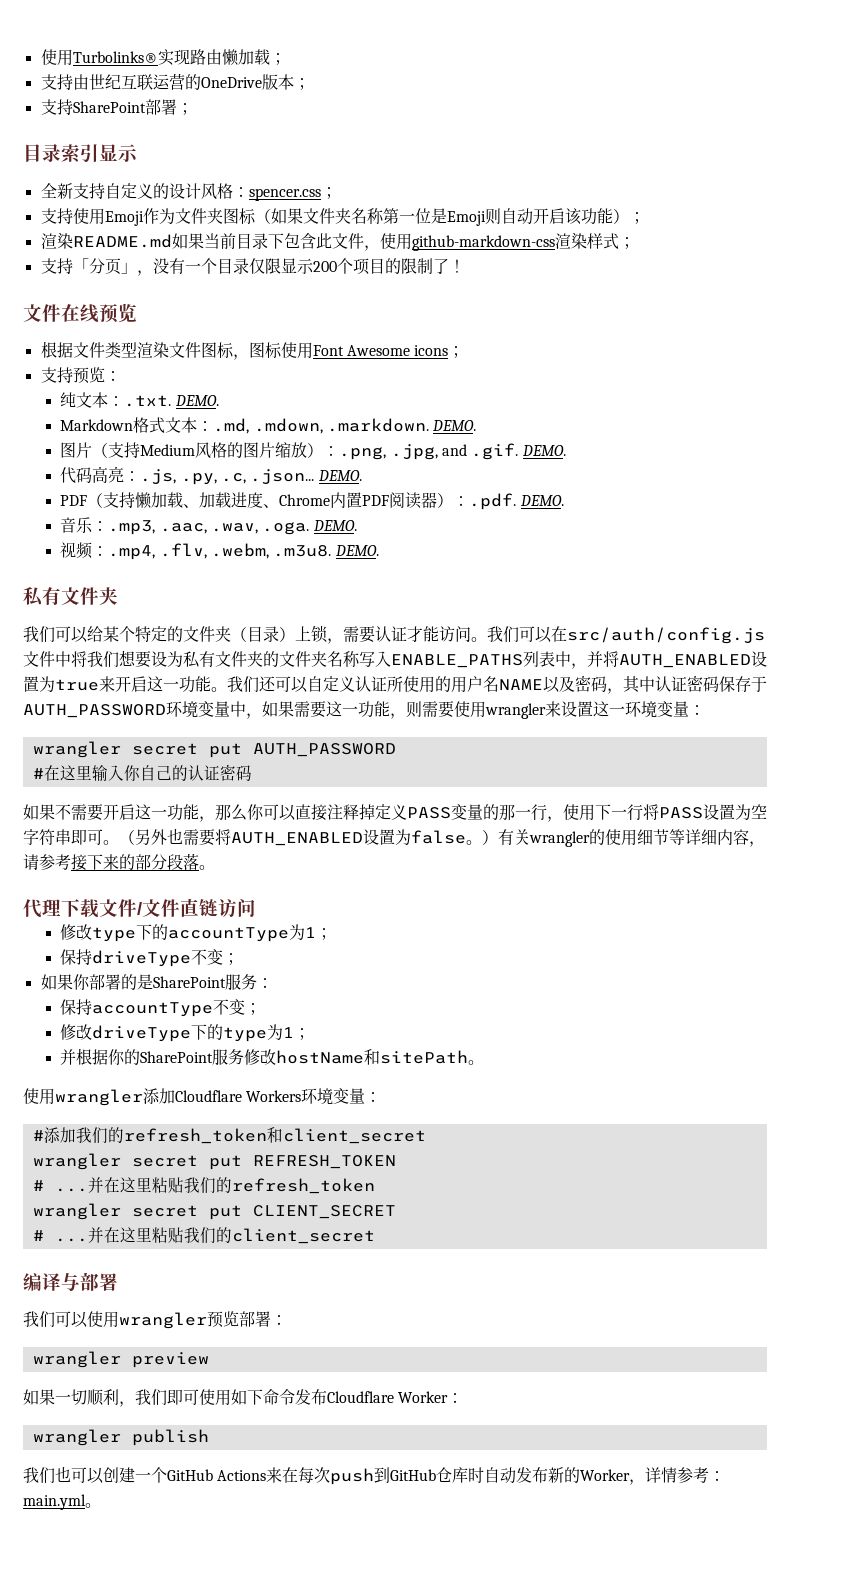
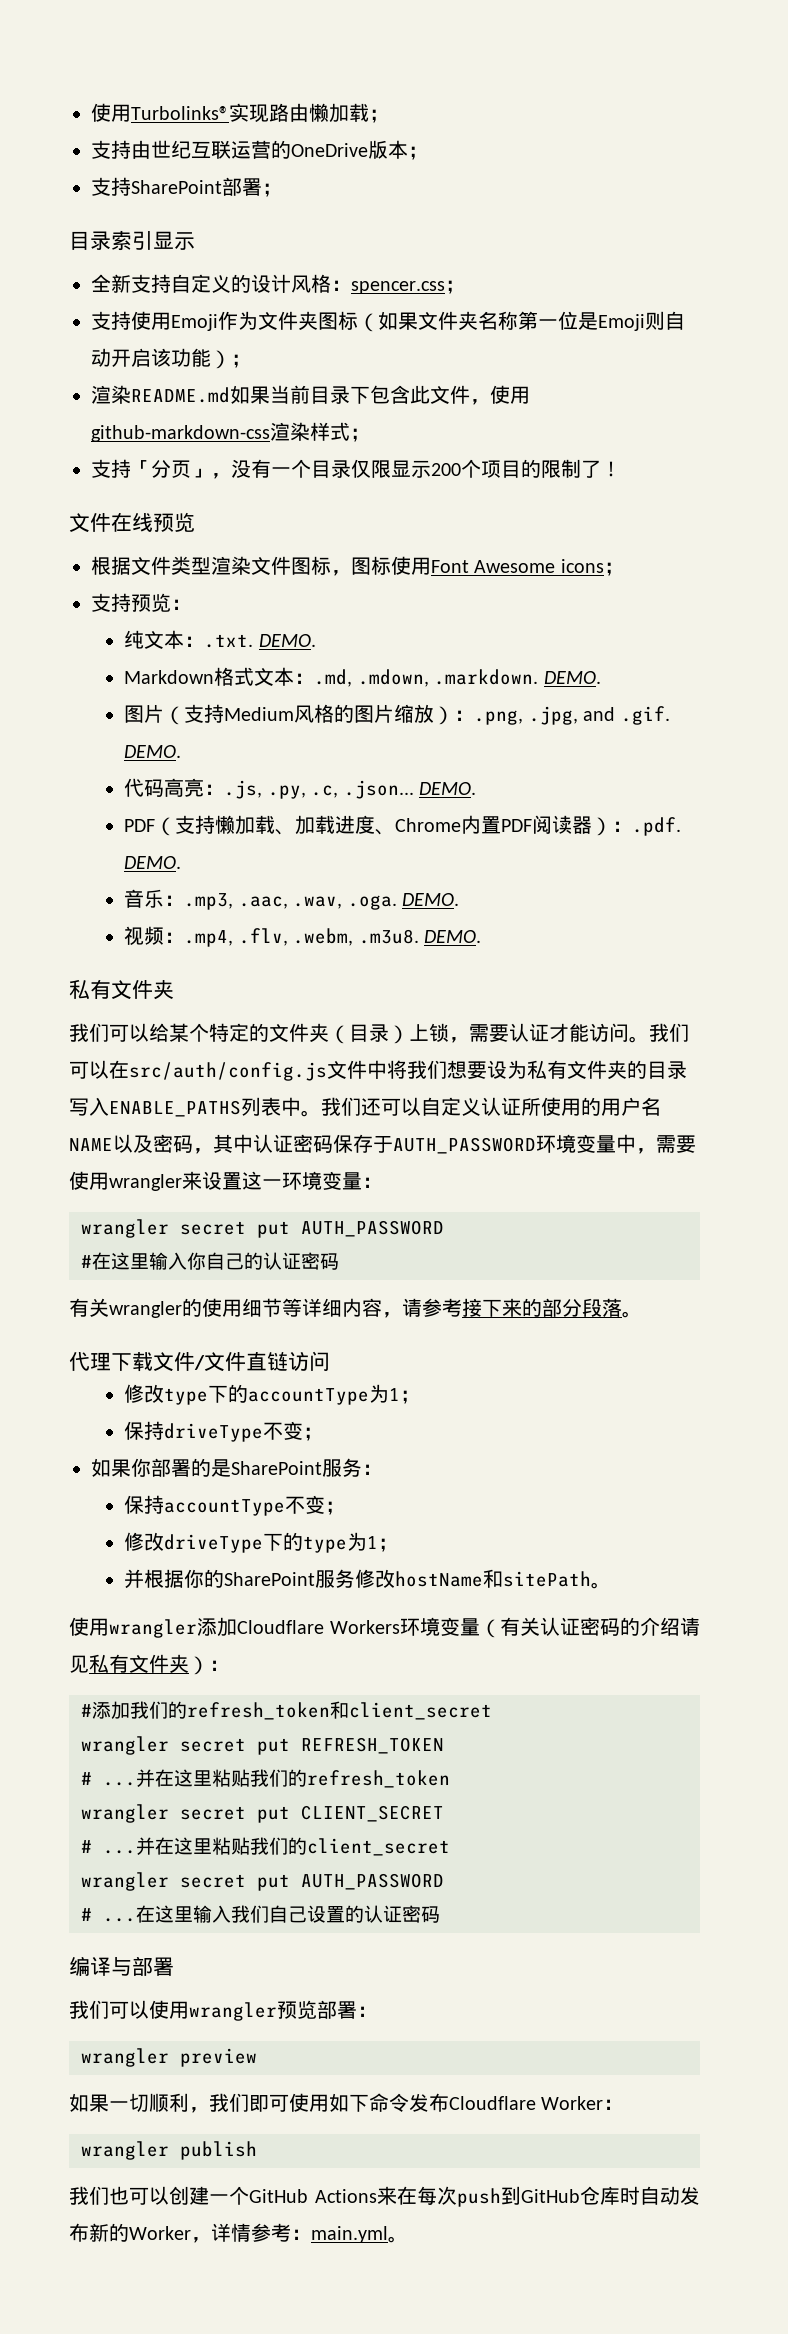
- 我们可以在src/auth/config.js文件中将我们想要设为私有文件夹的文件夹名称写入ENABLE_PATHS列表中，并将AUTH_ENABLED设置为true来开启这一功能。
+ 我们可以在src/auth/config.js文件中将我们想要设为私有文件夹的目录写入ENABLE_PATHS列表中。
- 我们还可以自定义认证所使用的用户名NAME以及密码，其中认证密码保存于AUTH_PASSWORD环境变量中，如果需要这一功能，则需要使用wrangler来设置这一环境变量：
+ 我们还可以自定义认证所使用的用户名NAME以及密码，其中认证密码保存于AUTH_PASSWORD环境变量中，需要使用wrangler来设置这一环境变量：
- 如果不需要开启这一功能，那么你可以直接注释掉定义PASS变量的那一行，使用下一行将PASS设置为空字符串即可。（另外也需要将AUTH_ENABLED设置为false。）有关wrangler的使用细节等详细内容，请参考接下来的部分段落。
+ 有关wrangler的使用细节等详细内容，请参考接下来的部分段落。
- 使用wrangler添加Cloudflare Workers环境变量：
+ 使用wrangler添加Cloudflare Workers环境变量（有关认证密码的介绍请见私有文件夹）：
  并在这里粘贴我们的client_secret
+ wrangler secret put AUTH_PASSWORD
+ # ...在这里输入我们自己设置的认证密码

